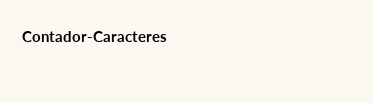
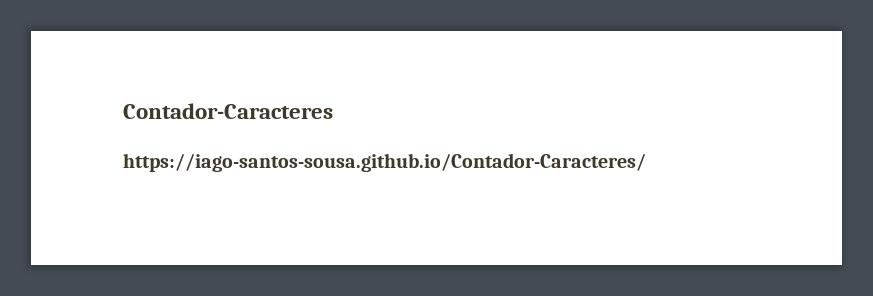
+ https://iago-santos-sousa.github.io/Contador-Caracteres/

